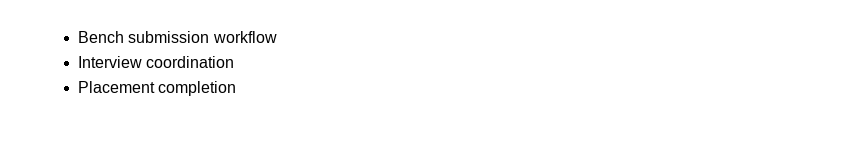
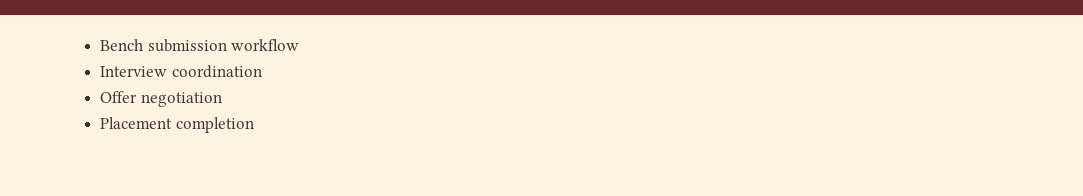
+ Offer negotiation

